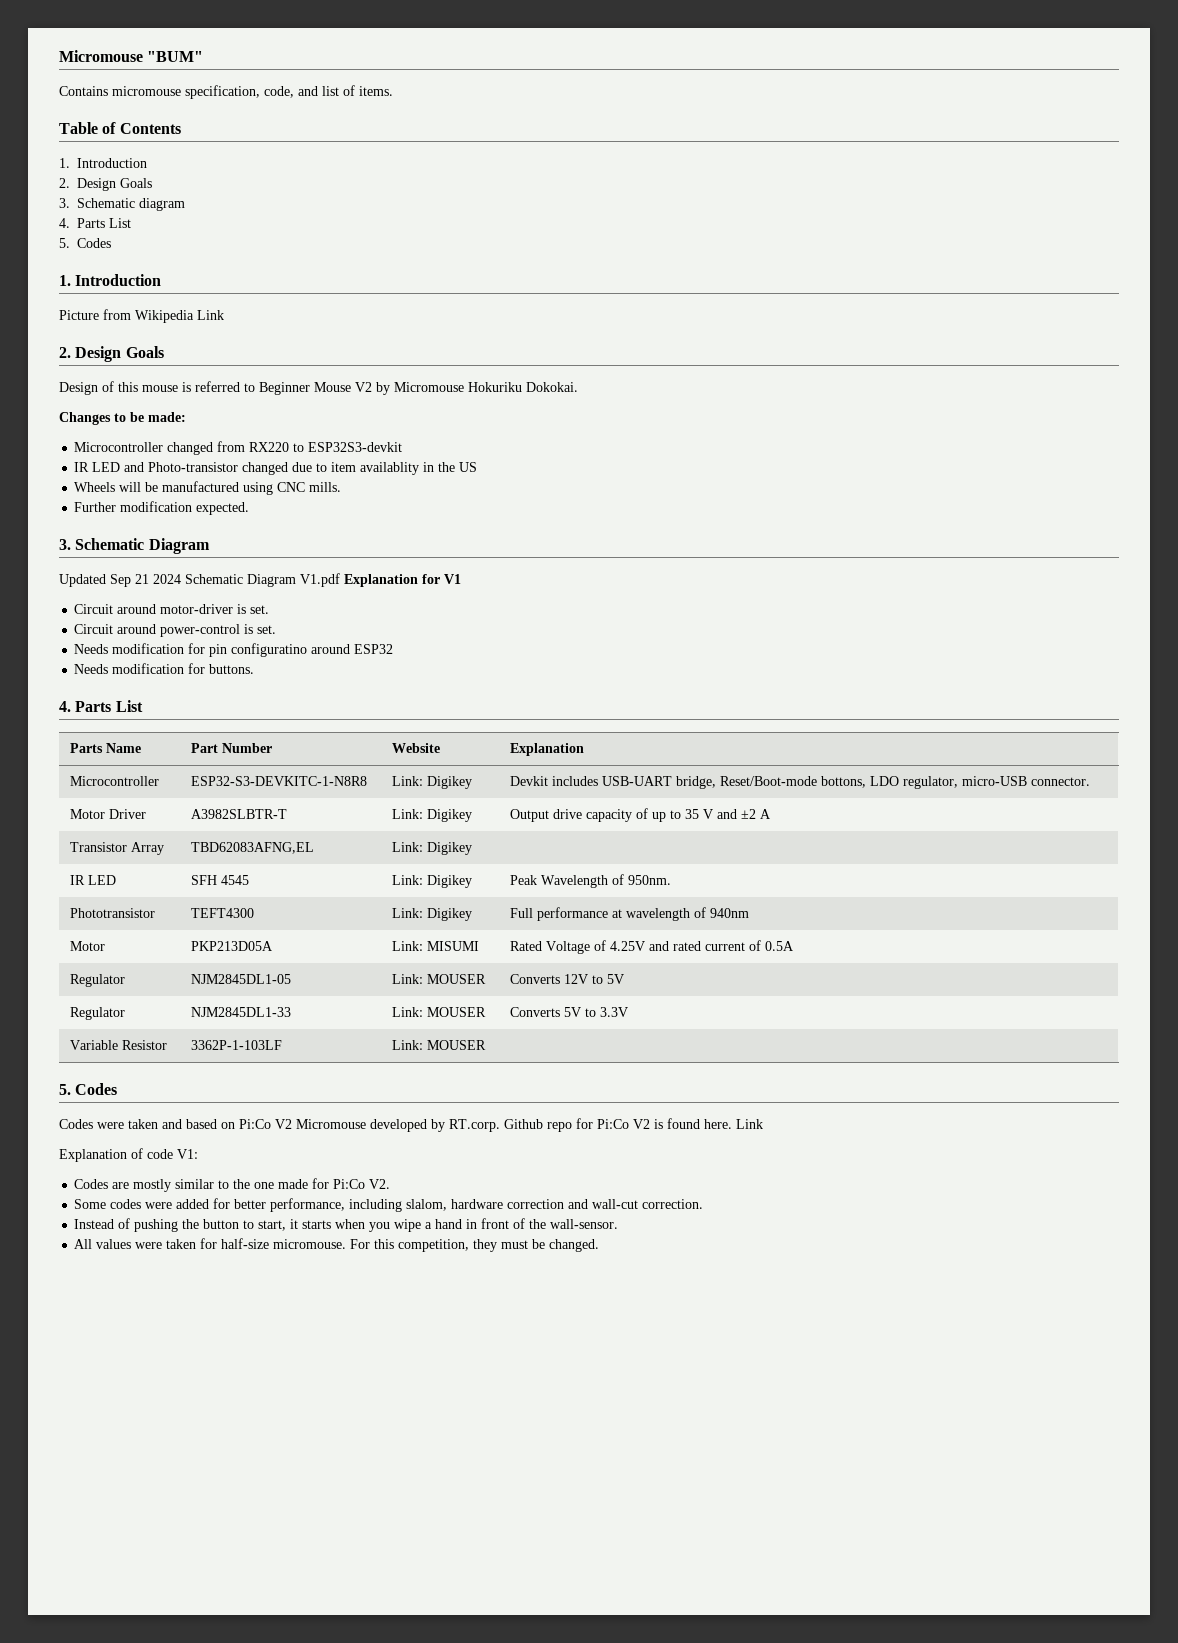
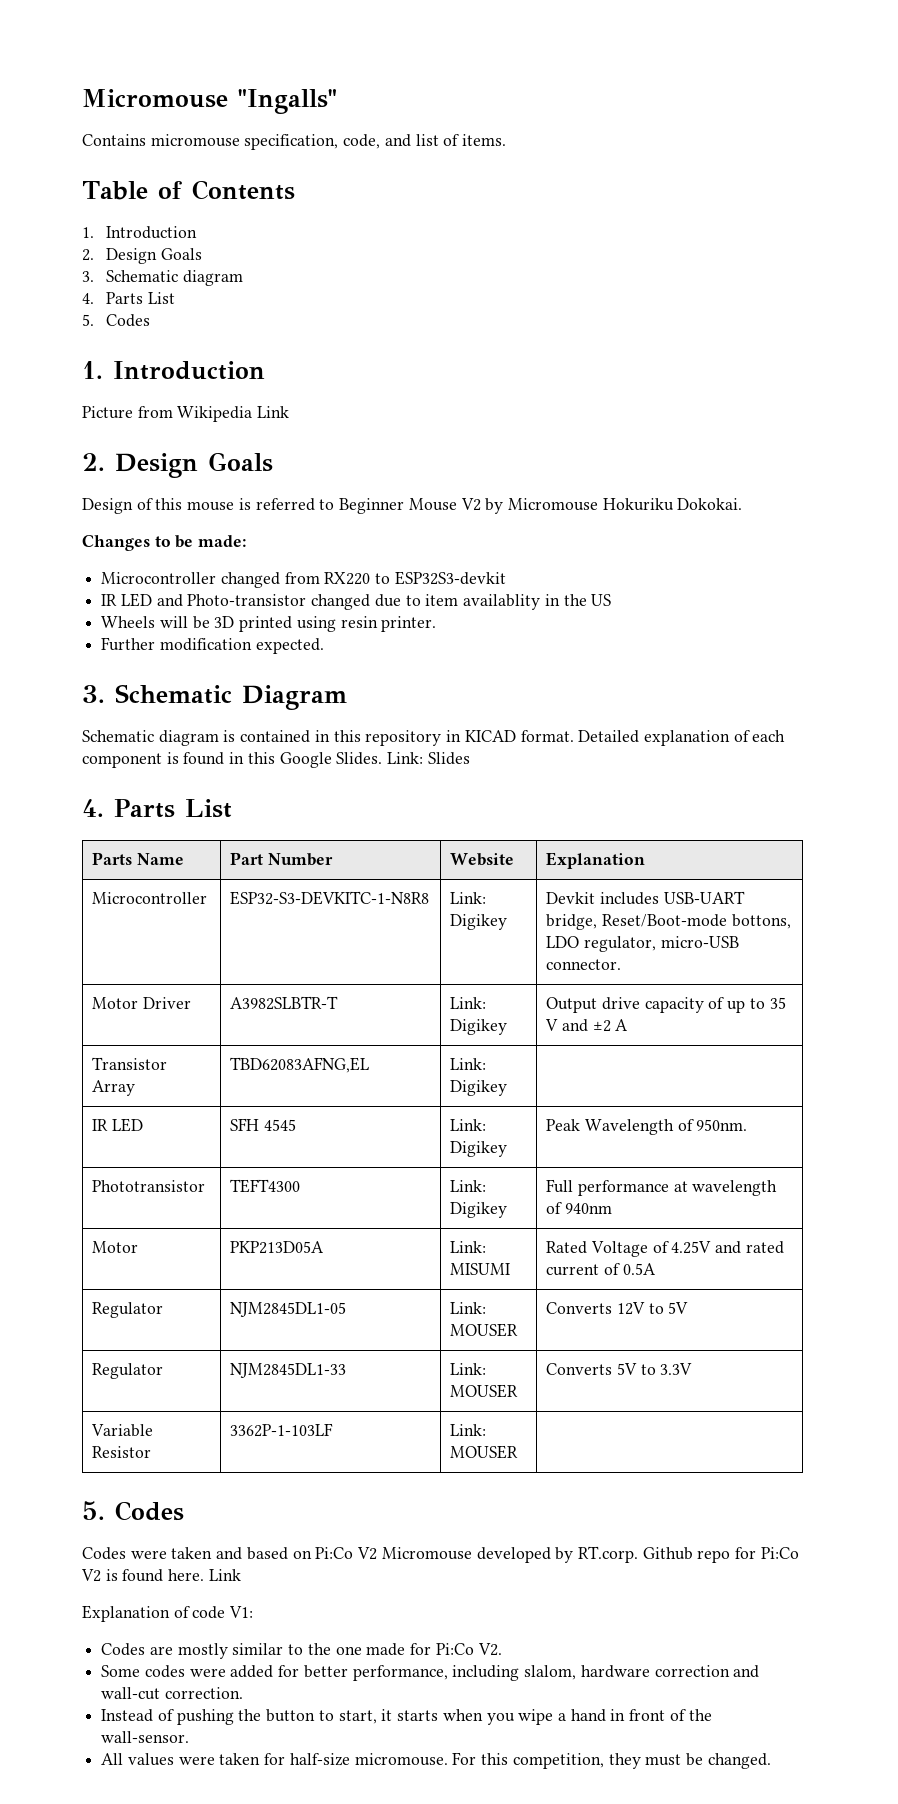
- Micromouse "BUM"
+ Micromouse "Ingalls"
- Wheels will be manufactured using CNC mills.
+ Wheels will be 3D printed using resin printer.
- Updated Sep 21 2024 Schematic Diagram V1.pdf Explanation for V1
- Circuit around motor-driver is set.
- Circuit around power-control is set.
- Needs modification for pin configuratino around ESP32
- Needs modification for buttons.
+ Schematic diagram is contained in this repository in KICAD format. Detailed explanation of each component is found in this Google Slides. Link: Slides

